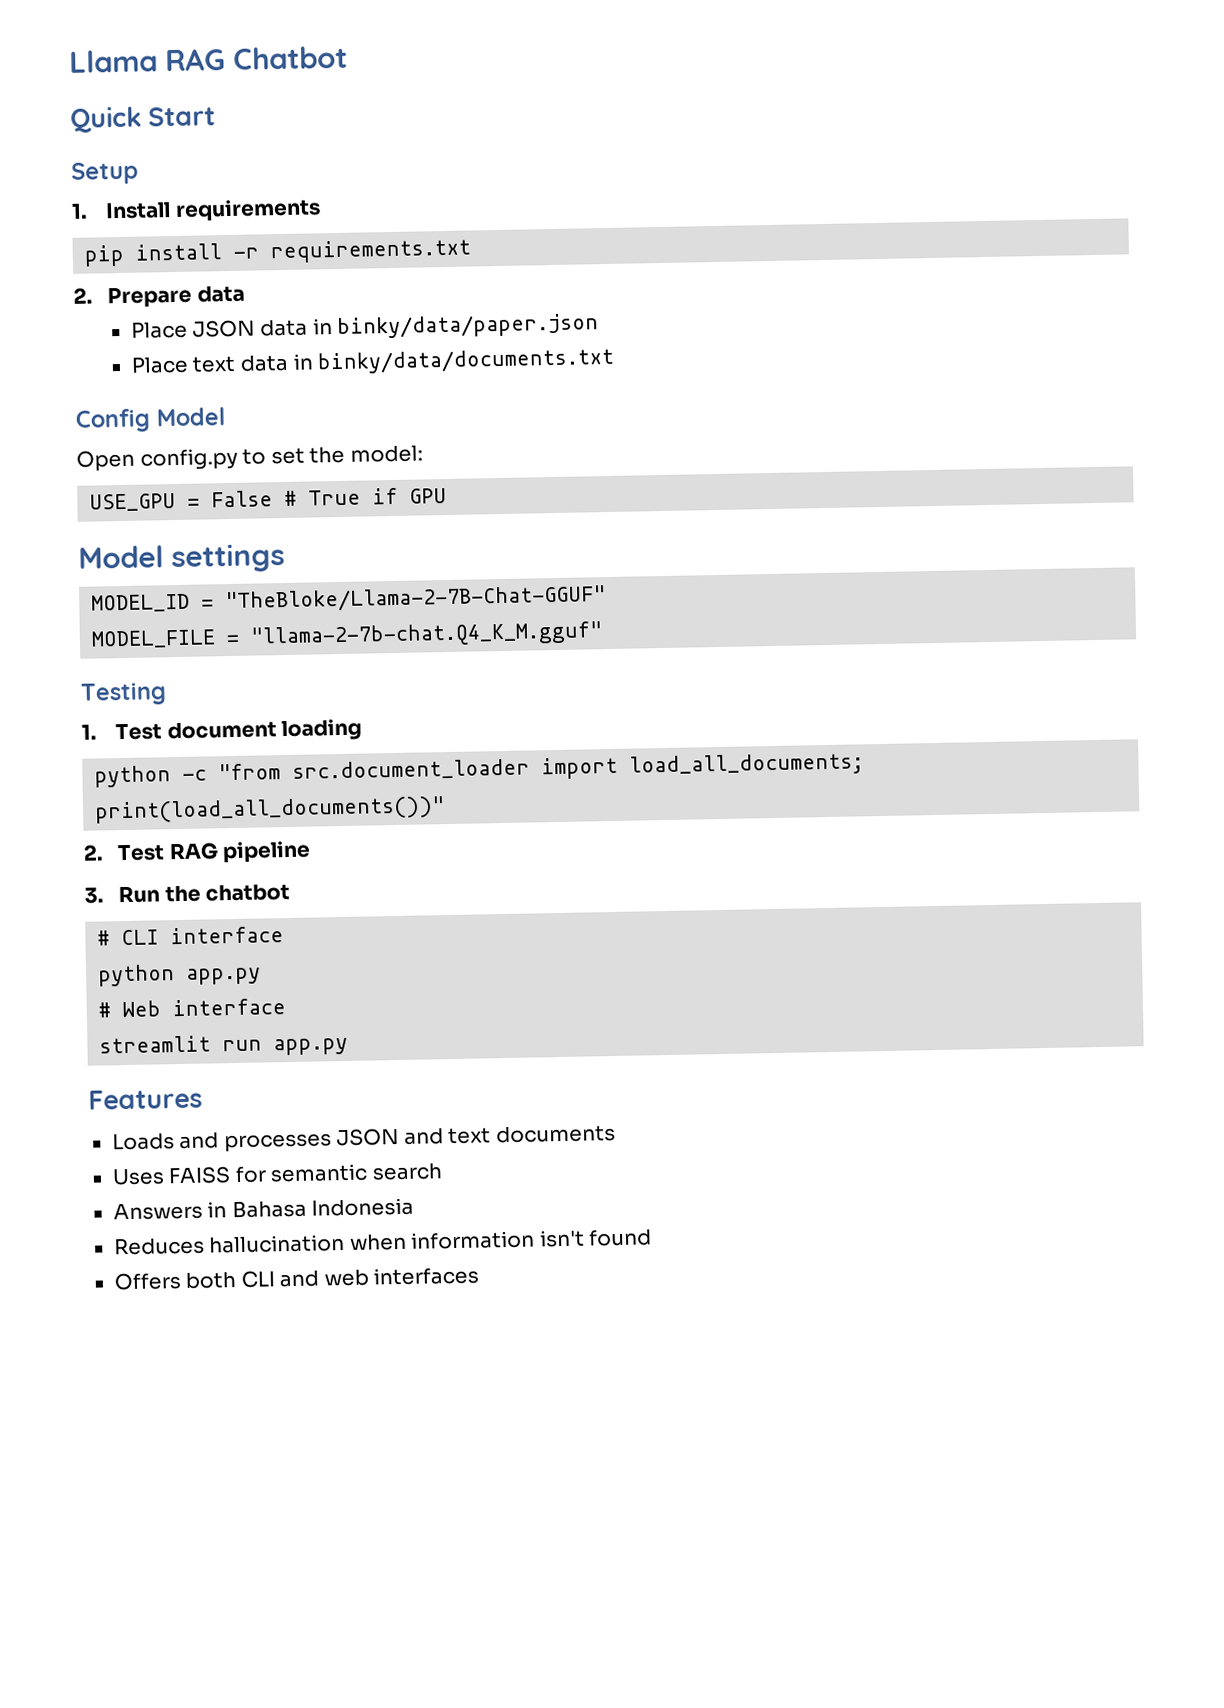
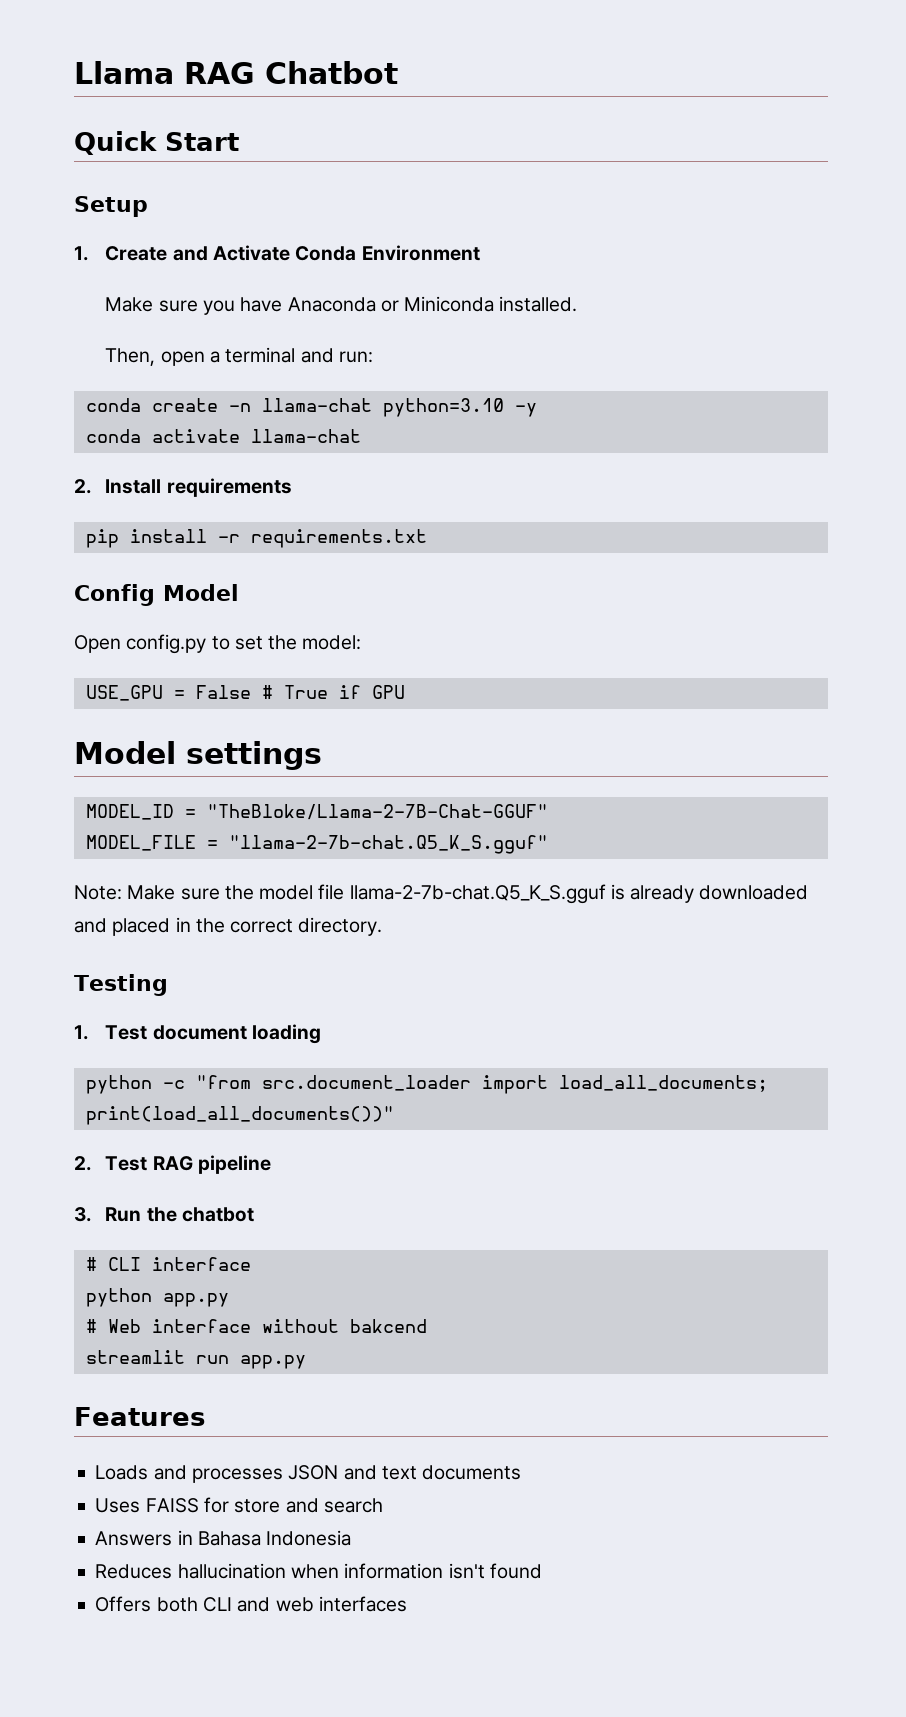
- 1. Install requirements
+ 1. Create and Activate Conda Environment
+ Make sure you have Anaconda or Miniconda installed.
+ Then, open a terminal and run:
+ conda create -n llama-chat python=3.10 -y
+ conda activate llama-chat
+ 2. Install requirements
- 2. Prepare data
- Place JSON data in binky/data/paper.json
- Place text data in binky/data/documents.txt
- MODEL_FILE = "llama-2-7b-chat.Q4_K_M.gguf"
+ MODEL_FILE = "llama-2-7b-chat.Q5_K_S.gguf"
+ Note: Make sure the model file llama-2-7b-chat.Q5_K_S.gguf is already downloaded and placed in the correct directory.
- # Web interface
+ # Web interface without bakcend
- Uses FAISS for semantic search
+ Uses FAISS for store and search

